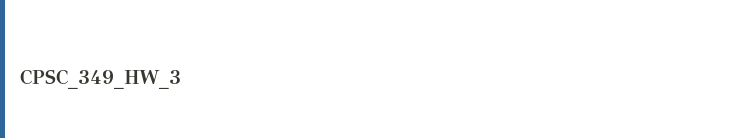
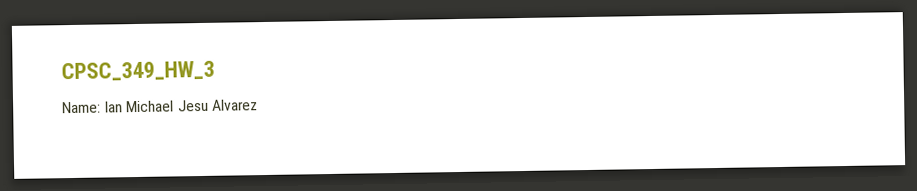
+ Name: Ian Michael Jesu Alvarez

